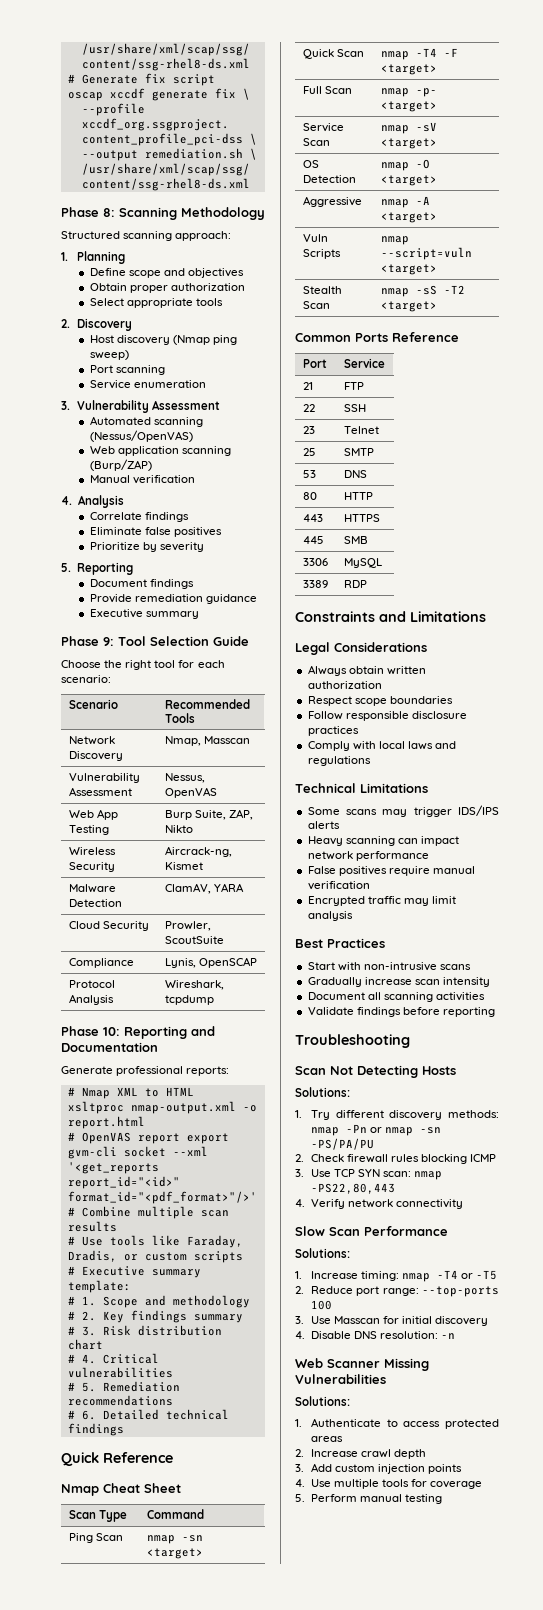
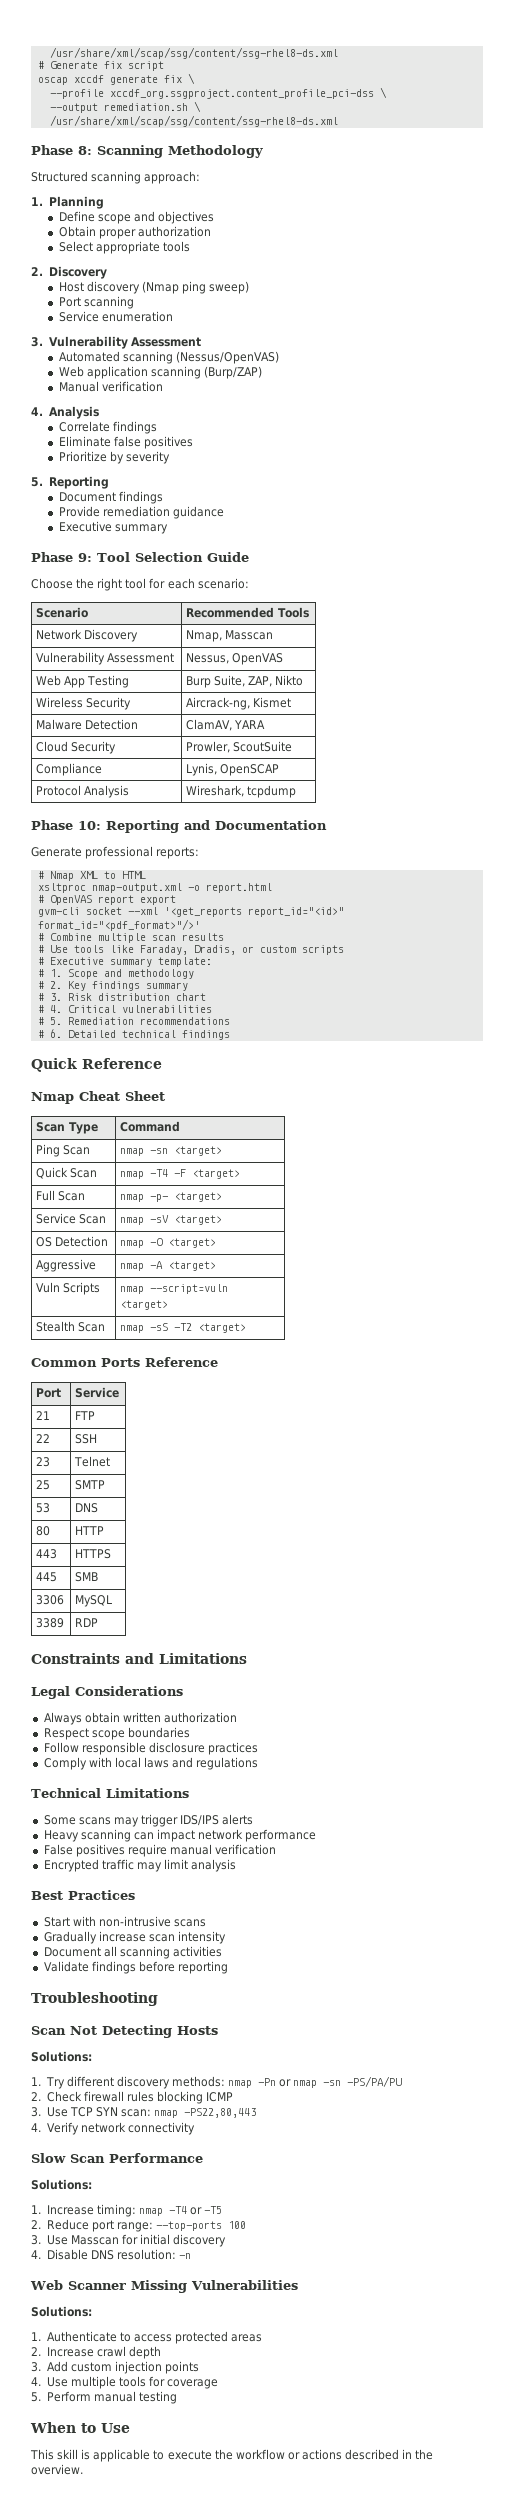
+ When to Use
+ This skill is applicable to execute the workflow or actions described in the overview.

